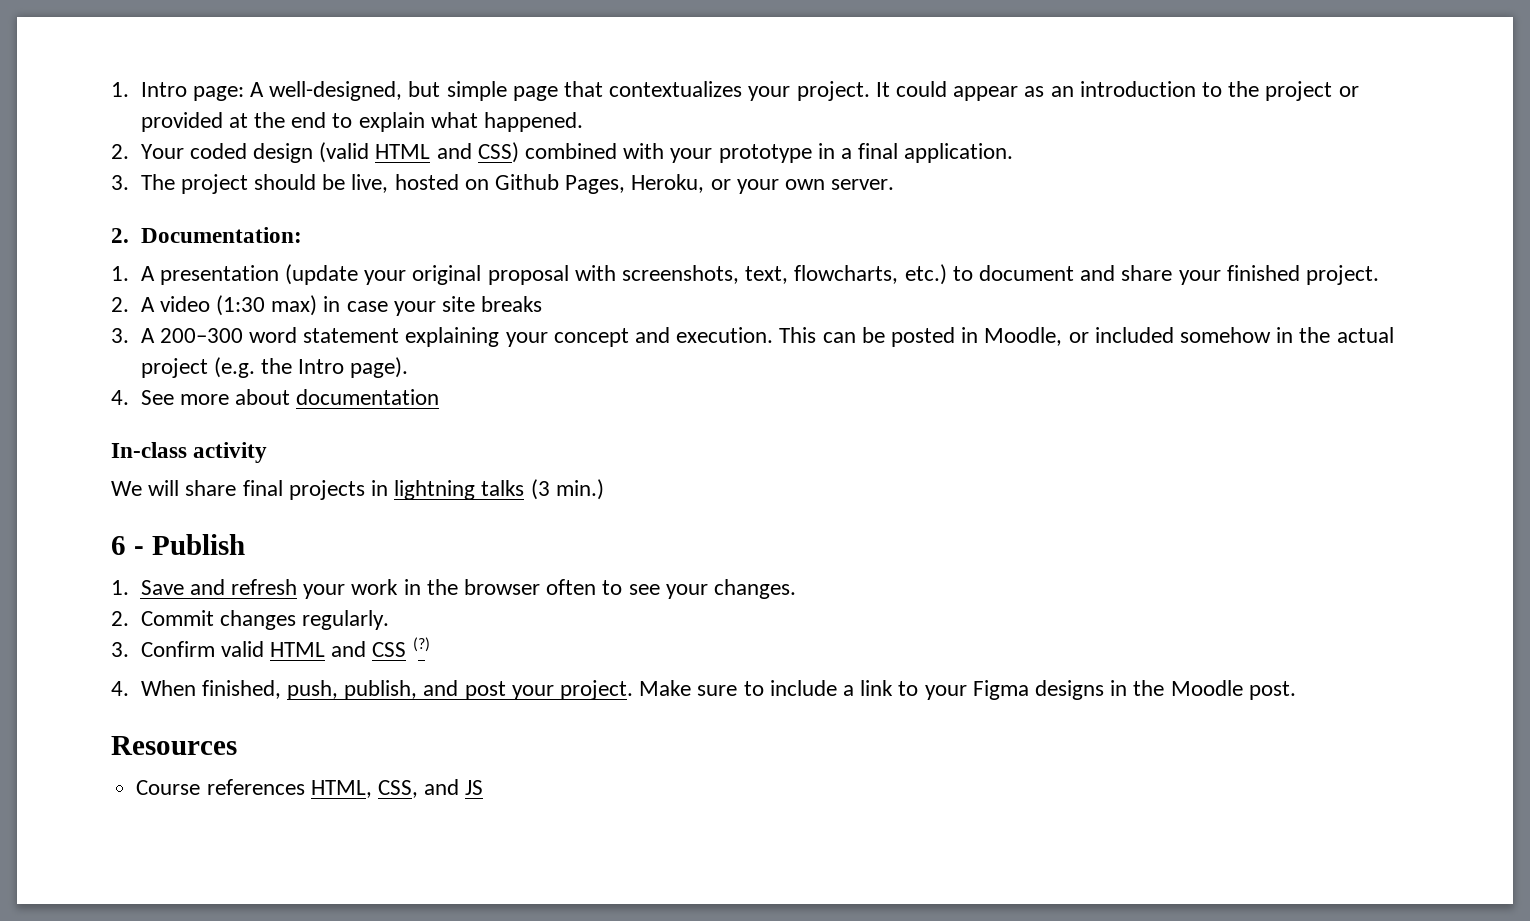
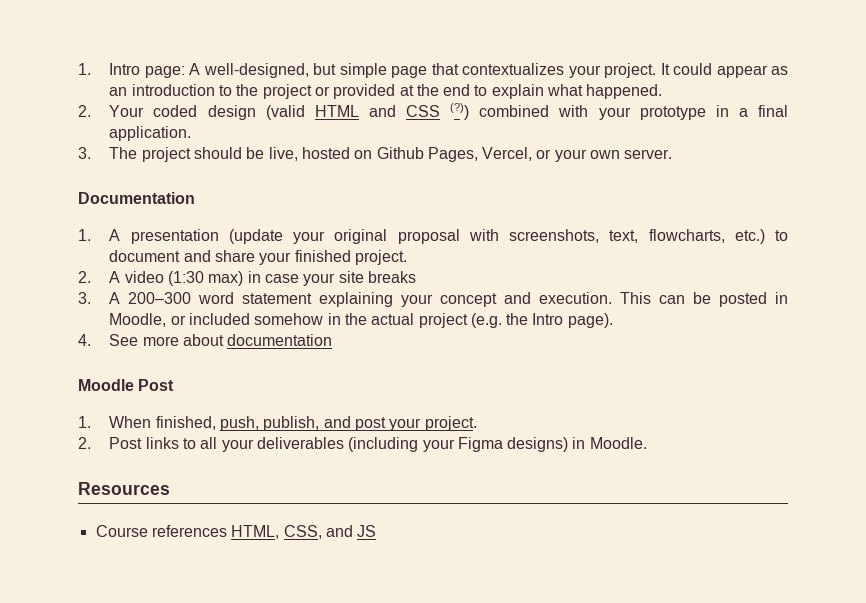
- 2. Your coded design (valid HTML and CSS) combined with your prototype in a final application.
+ 2. Your coded design (valid HTML and CSS (?)) combined with your prototype in a final application.
- 3. The project should be live, hosted on Github Pages, Heroku, or your own server.
+ 3. The project should be live, hosted on Github Pages, Vercel, or your own server.
- 2. Documentation:
+ Documentation
- In-class activity
- We will share final projects in lightning talks (3 min.)
- 6 - Publish
- 1. Save and refresh your work in the browser often to see your changes.
- 2. Commit changes regularly.
- 3. Confirm valid HTML and CSS (?)
- 4. When finished, push, publish, and post your project. Make sure to include a link to your Figma designs in the Moodle post.
+ Moodle Post
+ 1. When finished, push, publish, and post your project.
+ 2. Post links to all your deliverables (including your Figma designs) in Moodle.

